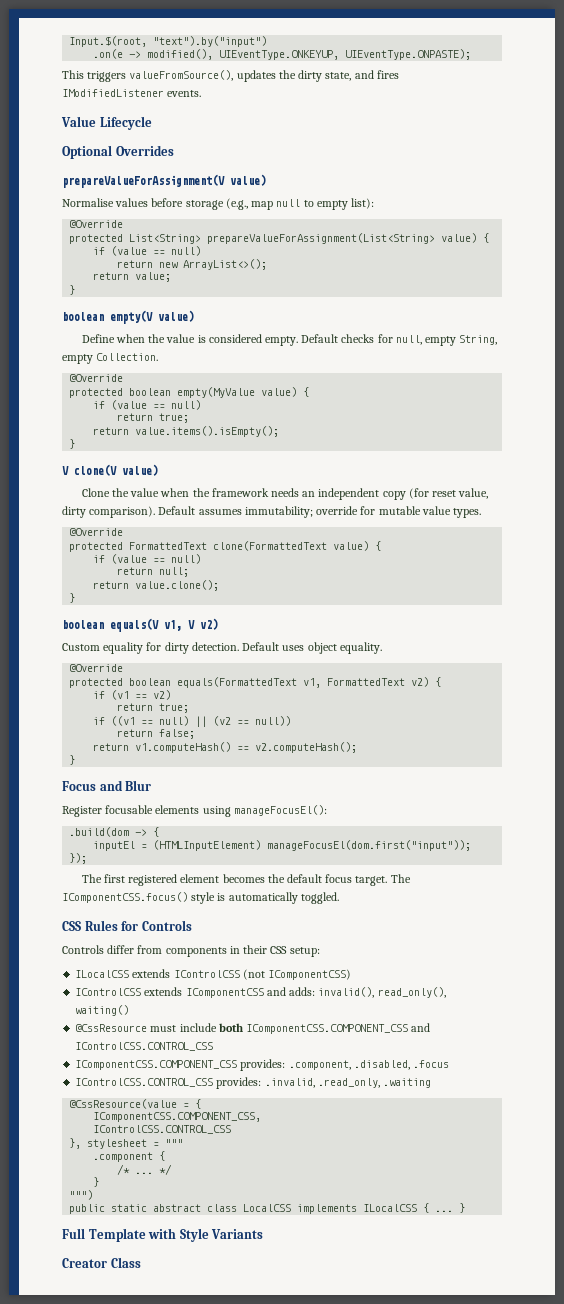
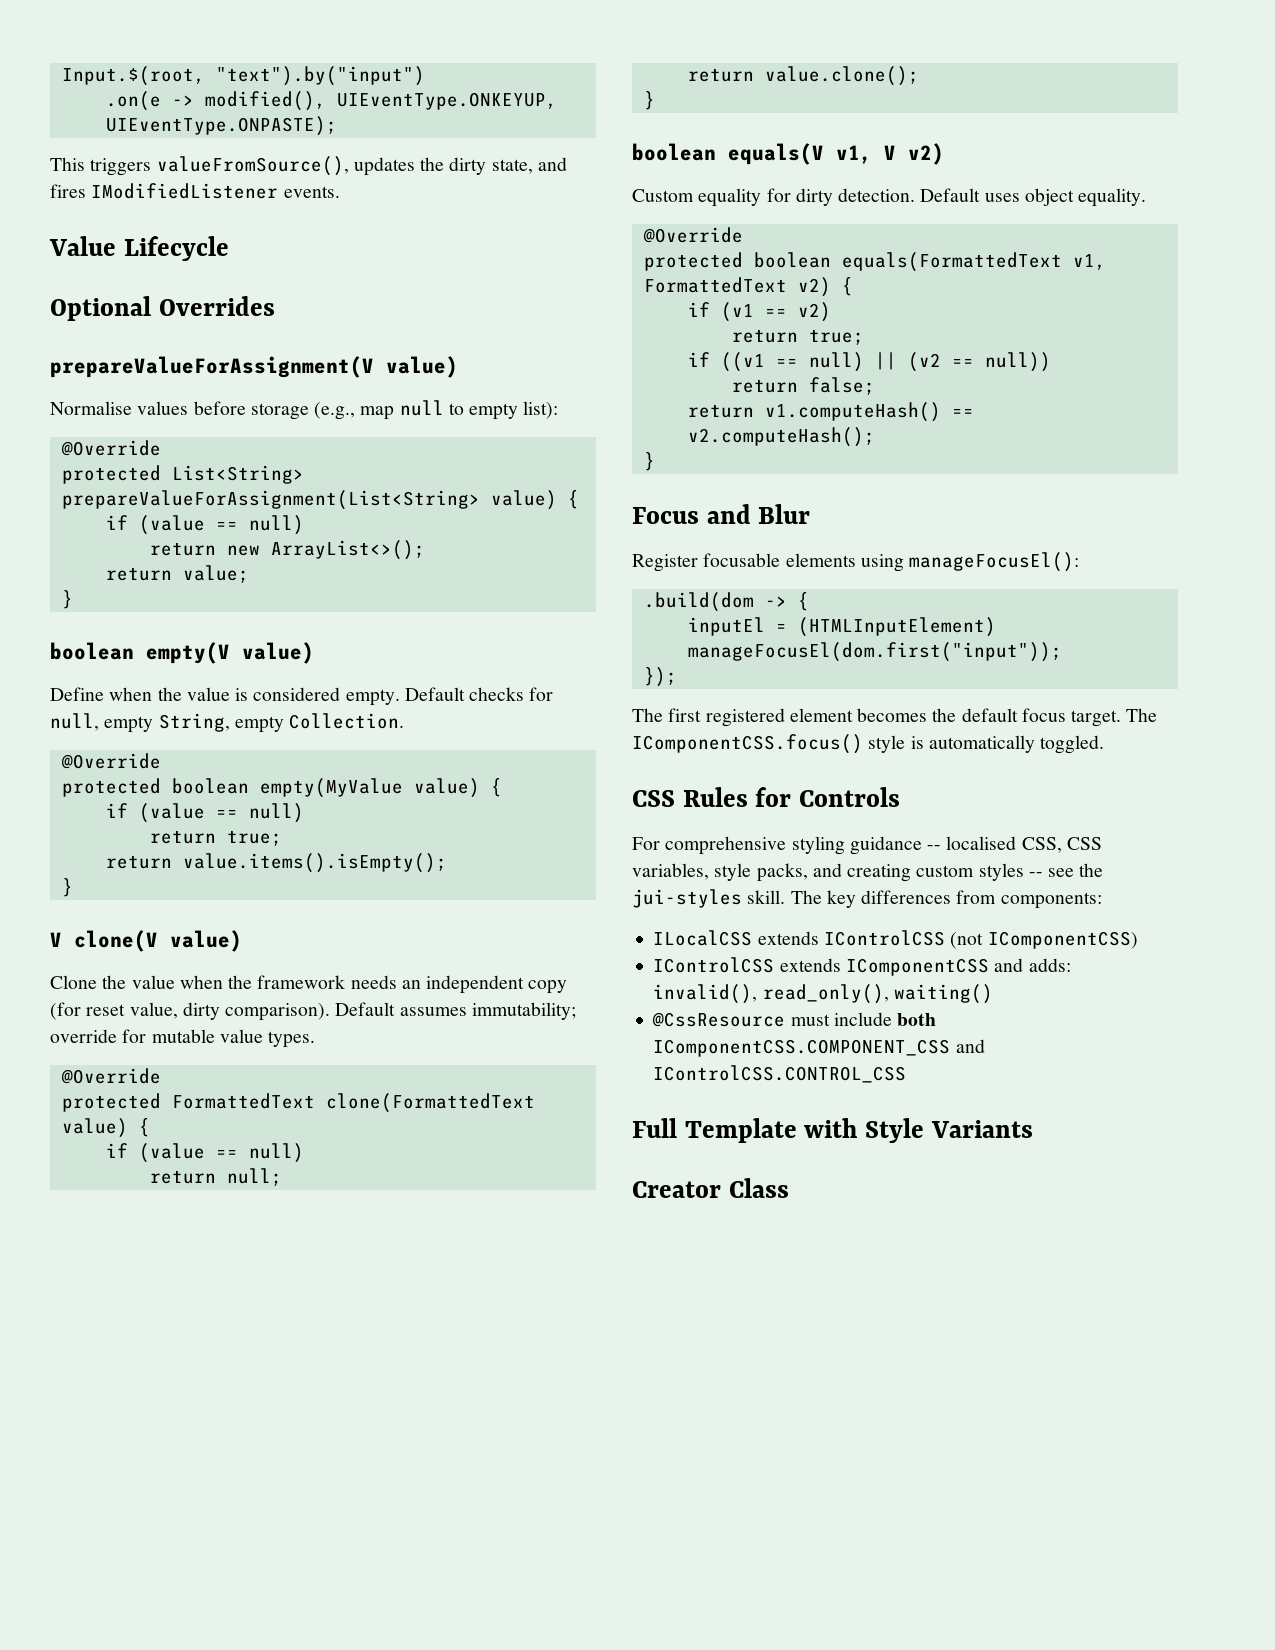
- Controls differ from components in their CSS setup:
+ For comprehensive styling guidance -- localised CSS, CSS variables, style packs, and creating custom styles -- see the jui-styles skill. The key differences from components:
- IComponentCSS.COMPONENT_CSS provides: .component, .disabled, .focus
- IControlCSS.CONTROL_CSS provides: .invalid, .read_only, .waiting
- @CssResource(value = {
- IComponentCSS.COMPONENT_CSS,
- IControlCSS.CONTROL_CSS
- }, stylesheet = """
- .component {
- /* ... */
- }
- """)
- public static abstract class LocalCSS implements ILocalCSS { ... }

